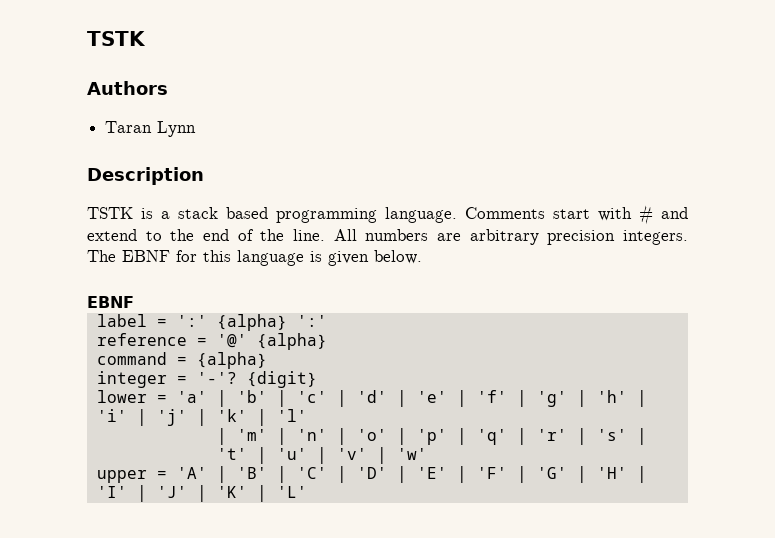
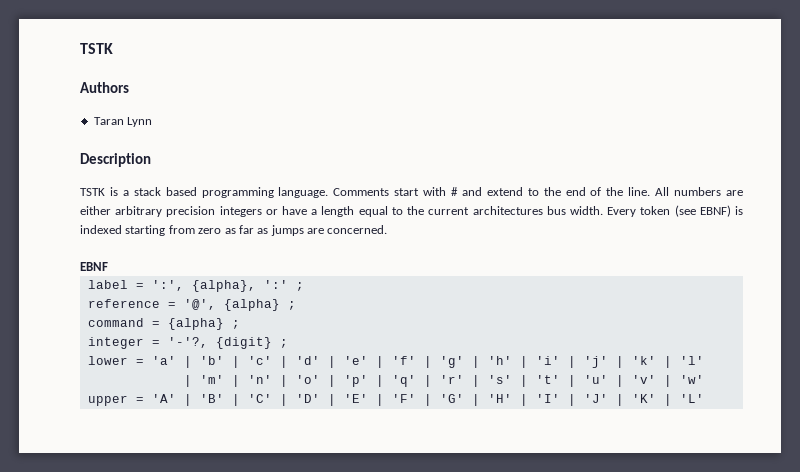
- All numbers are arbitrary precision integers. The EBNF for this language is given below.
+ All numbers are either arbitrary precision integers or have a length equal to the current architectures bus width. Every token (see EBNF) is indexed starting from zero as far as jumps are concerned.
- label = ':' {alpha} ':'
+ label = ':', {alpha}, ':' ;
- reference = '@' {alpha}
+ reference = '@', {alpha} ;
- command = {alpha}
+ command = {alpha} ;
- integer = '-'? {digit}
+ integer = '-'?, {digit} ;

